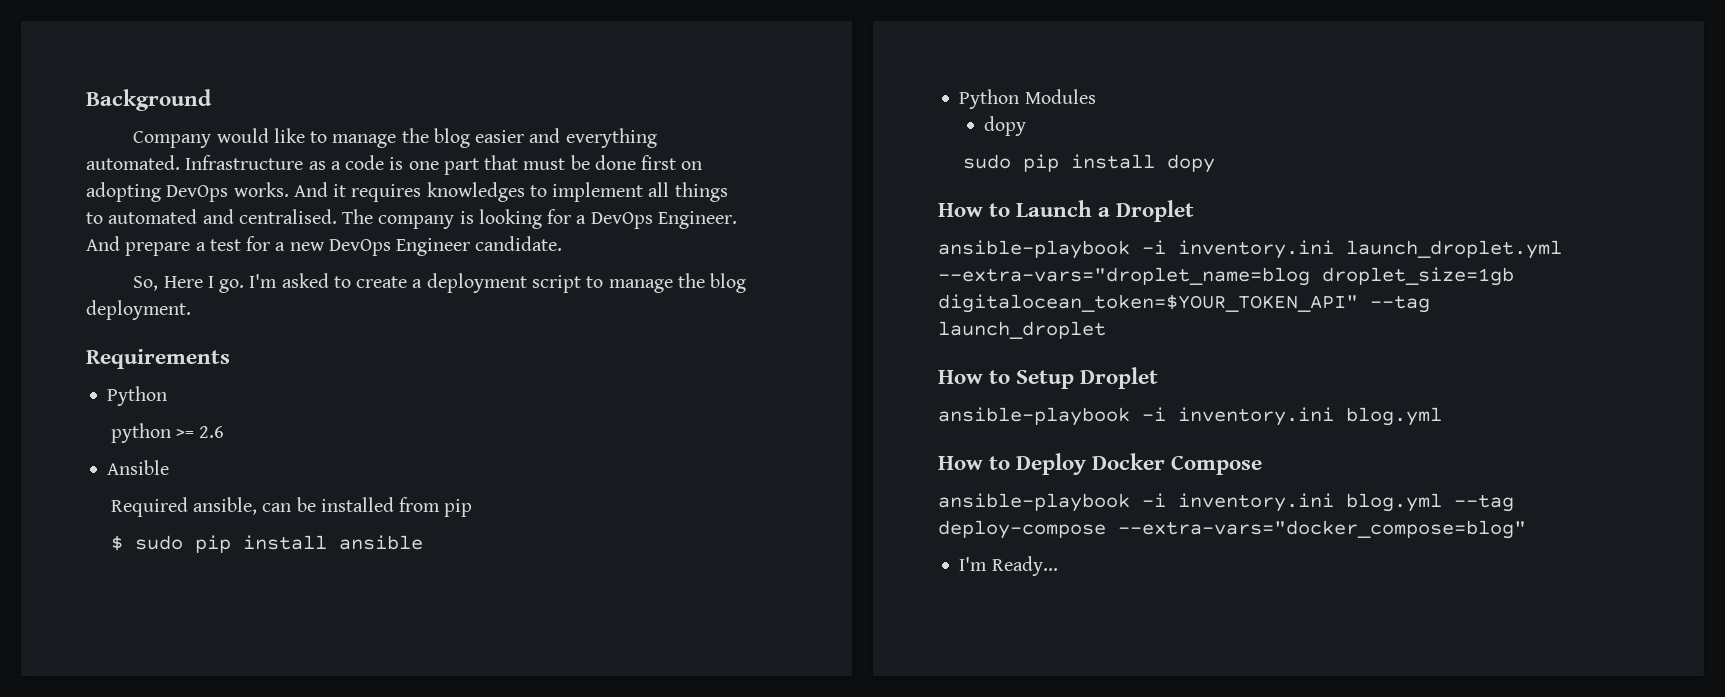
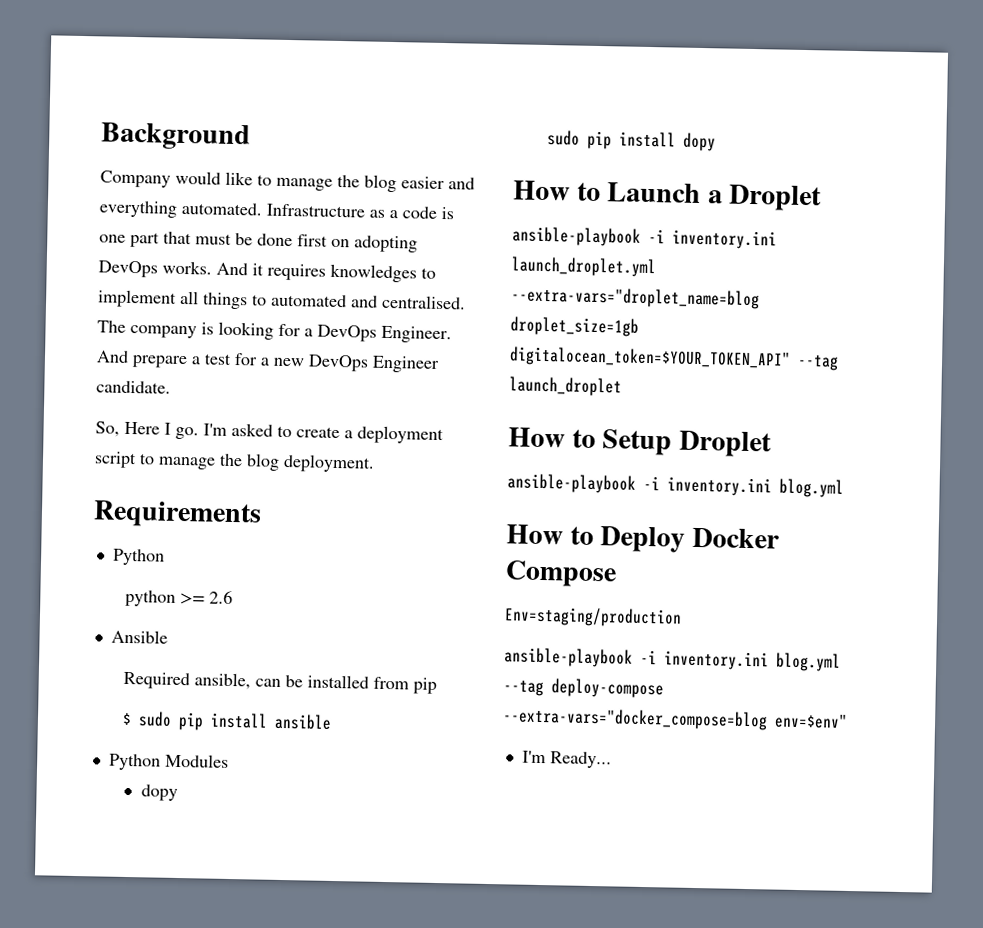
+ Env=staging/production
- ansible-playbook -i inventory.ini blog.yml --tag deploy-compose --extra-vars="docker_compose=blog"
+ ansible-playbook -i inventory.ini blog.yml --tag deploy-compose --extra-vars="docker_compose=blog env=$env"

